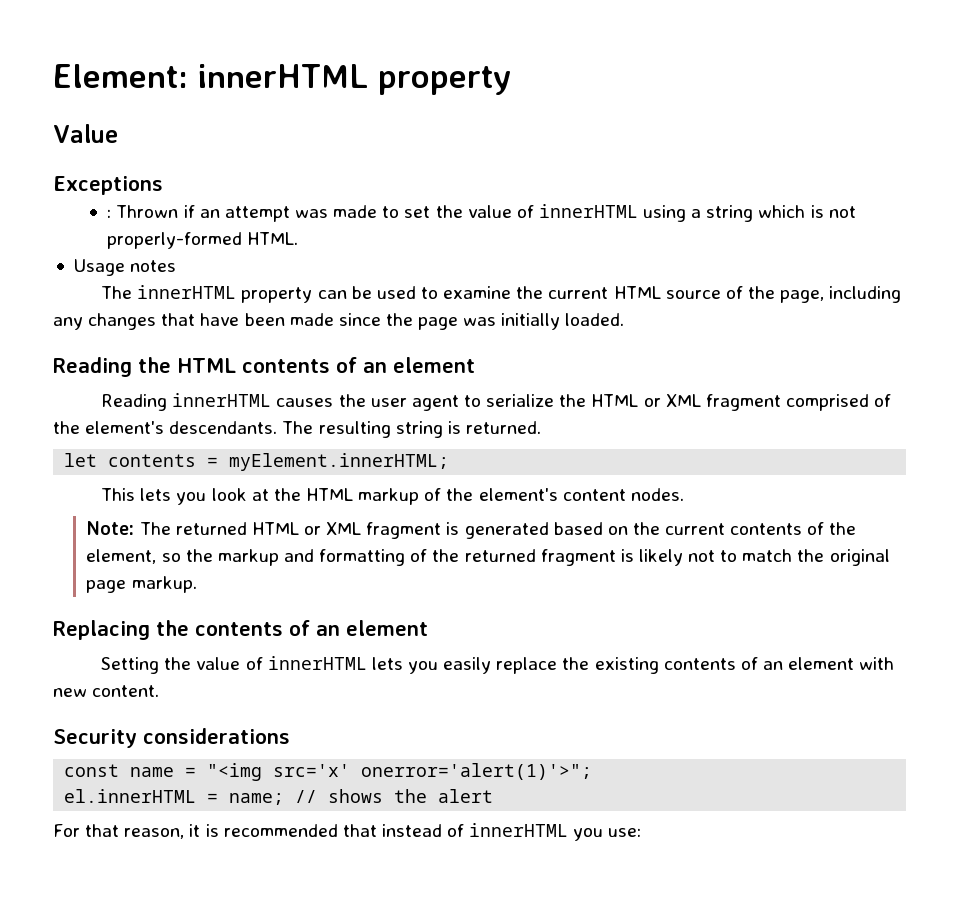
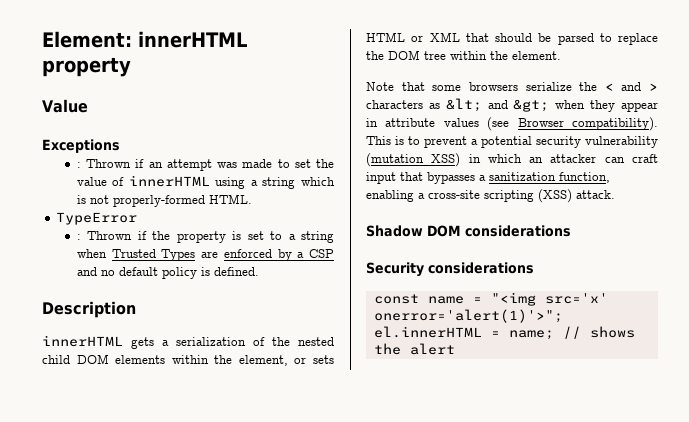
- Usage notes
- The innerHTML property can be used to examine the current HTML source of the page, including any changes that have been made since the page was initially loaded.
- Reading the HTML contents of an element
- Reading innerHTML causes the user agent to serialize the HTML or XML fragment comprised of the element's descendants. The resulting string is returned.
- let contents = myElement.innerHTML;
- This lets you look at the HTML markup of the element's content nodes.
- Note: The returned HTML or XML fragment is generated based on the current contents of the element, so the markup and formatting of the returned fragment is likely not to match the original page markup.
- Replacing the contents of an element
- Setting the value of innerHTML lets you easily replace the existing contents of an element with new content.
+ TypeError
+ : Thrown if the property is set to a string when Trusted Types are enforced by a CSP and no default policy is defined.
+ Description
+ innerHTML gets a serialization of the nested child DOM elements within the element, or sets HTML or XML that should be parsed to replace the DOM tree within the element.
+ Note that some browsers serialize the < and > characters as &lt; and &gt; when they appear in attribute values (see Browser compatibility). This is to prevent a potential security vulnerability (mutation XSS) in which an attacker can craft input that bypasses a sanitization function, enabling a cross-site scripting (XSS) attack.
+ Shadow DOM considerations
- For that reason, it is recommended that instead of innerHTML you use:

